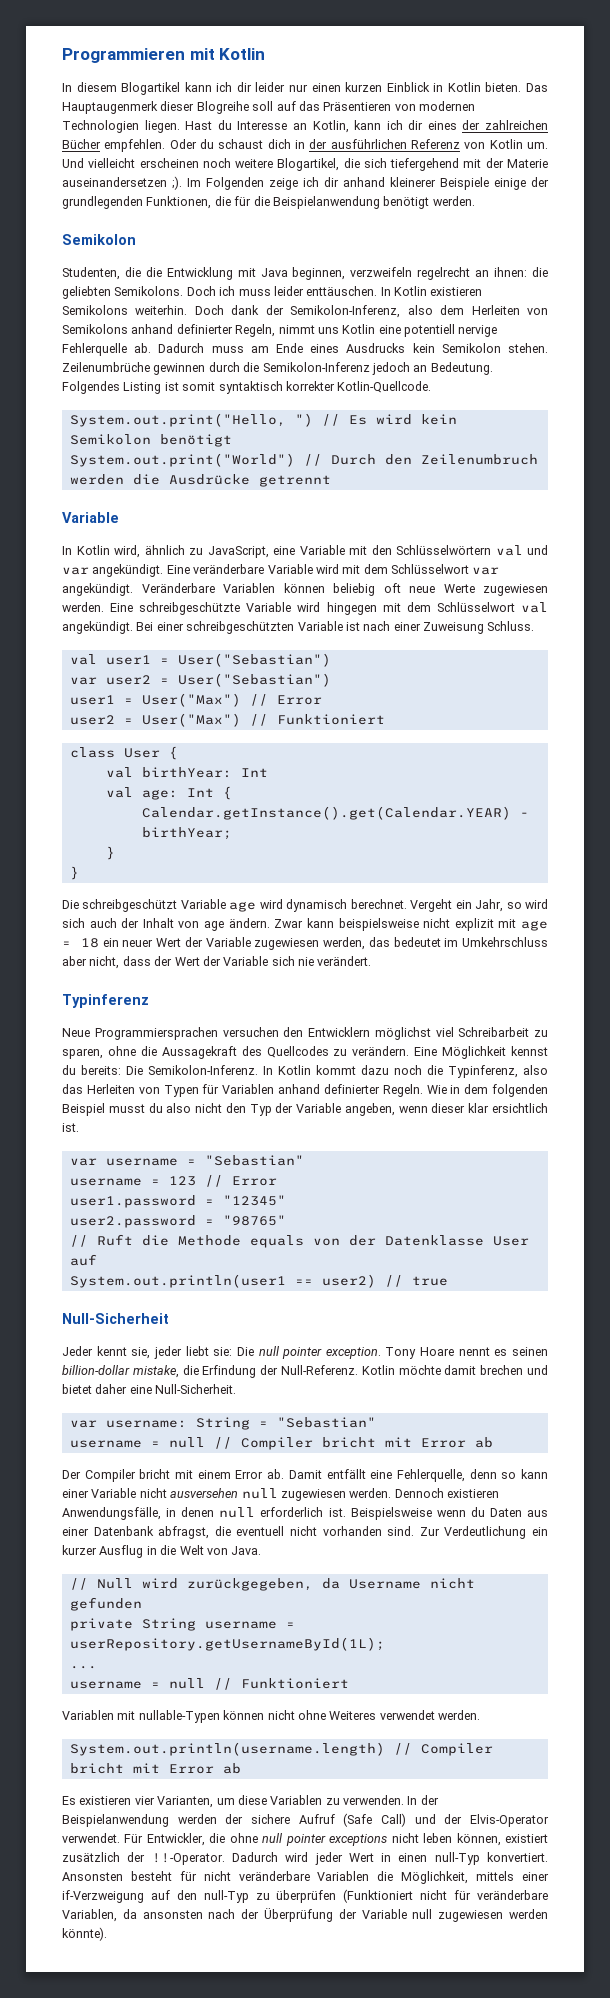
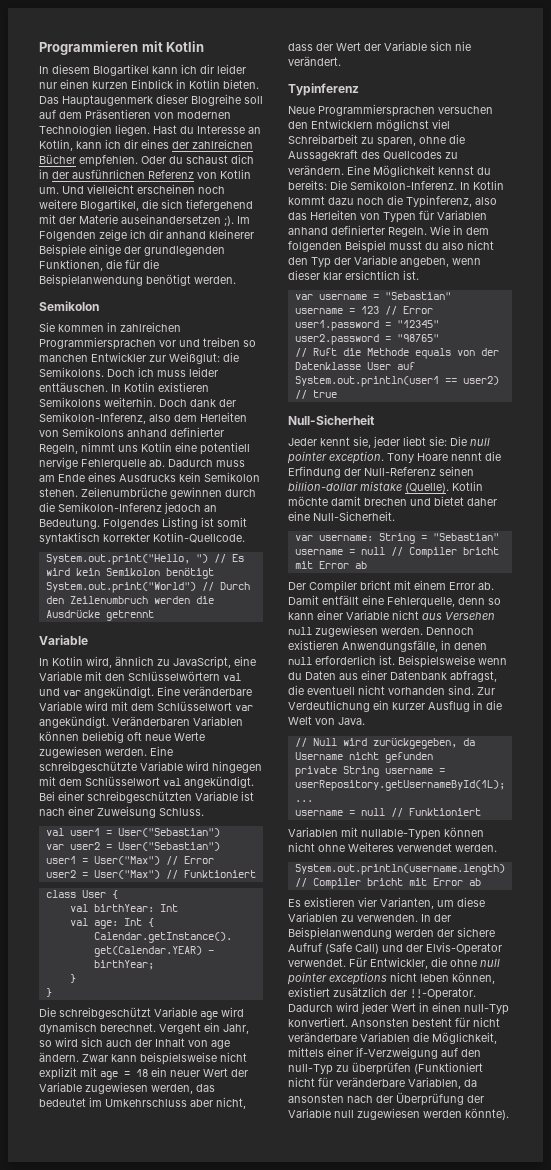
- Das Hauptaugenmerk dieser Blogreihe soll auf das Präsentieren von modernen Technologien liegen.
+ Das Hauptaugenmerk dieser Blogreihe soll auf dem Präsentieren von modernen Technologien liegen.
- Studenten, die die Entwicklung mit Java beginnen, verzweifeln regelrecht an ihnen: die geliebten Semikolons.
+ Sie kommen in zahlreichen Programmiersprachen vor und treiben so manchen Entwickler zur Weißglut: die Semikolons.
- Veränderbare Variablen können beliebig oft neue Werte zugewiesen werden.
+ Veränderbaren Variablen können beliebig oft neue Werte zugewiesen werden.
- Tony Hoare nennt es seinen billion-dollar mistake, die Erfindung der Null-Referenz.
+ Tony Hoare nennt die Erfindung der Null-Referenz seinen billion-dollar mistake (Quelle).
- Damit entfällt eine Fehlerquelle, denn so kann einer Variable nicht ausversehen null zugewiesen werden.
+ Damit entfällt eine Fehlerquelle, denn so kann einer Variable nicht aus Versehen null zugewiesen werden.

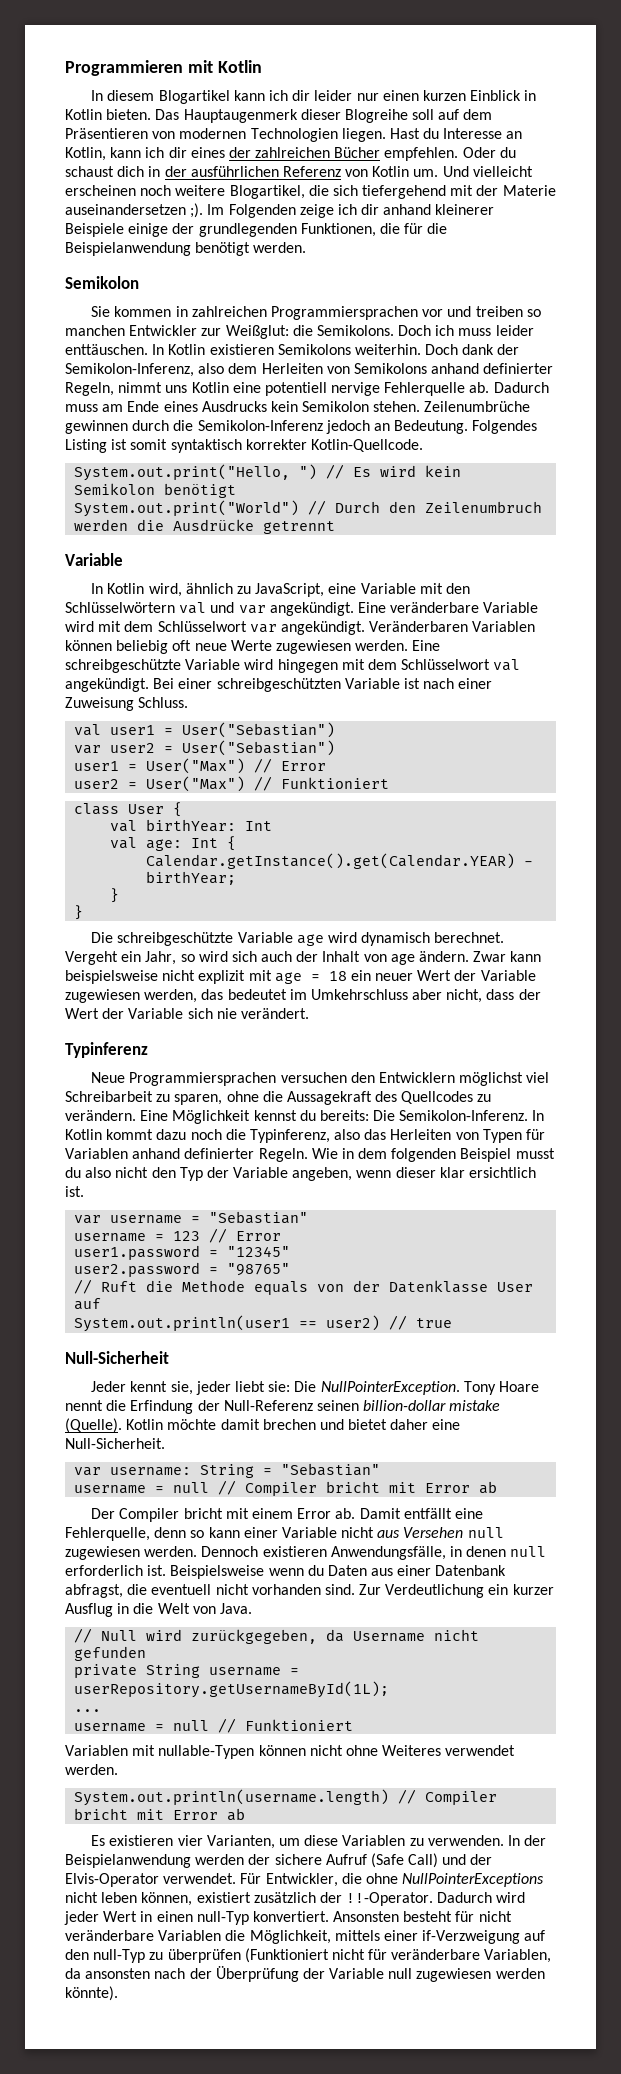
- Die schreibgeschützt Variable age wird dynamisch berechnet.
+ Die schreibgeschützte Variable age wird dynamisch berechnet.
- Jeder kennt sie, jeder liebt sie: Die null pointer exception.
+ Jeder kennt sie, jeder liebt sie: Die NullPointerException.
- Für Entwickler, die ohne null pointer exceptions nicht leben können, existiert zusätzlich der !!-Operator.
+ Für Entwickler, die ohne NullPointerExceptions nicht leben können, existiert zusätzlich der !!-Operator.

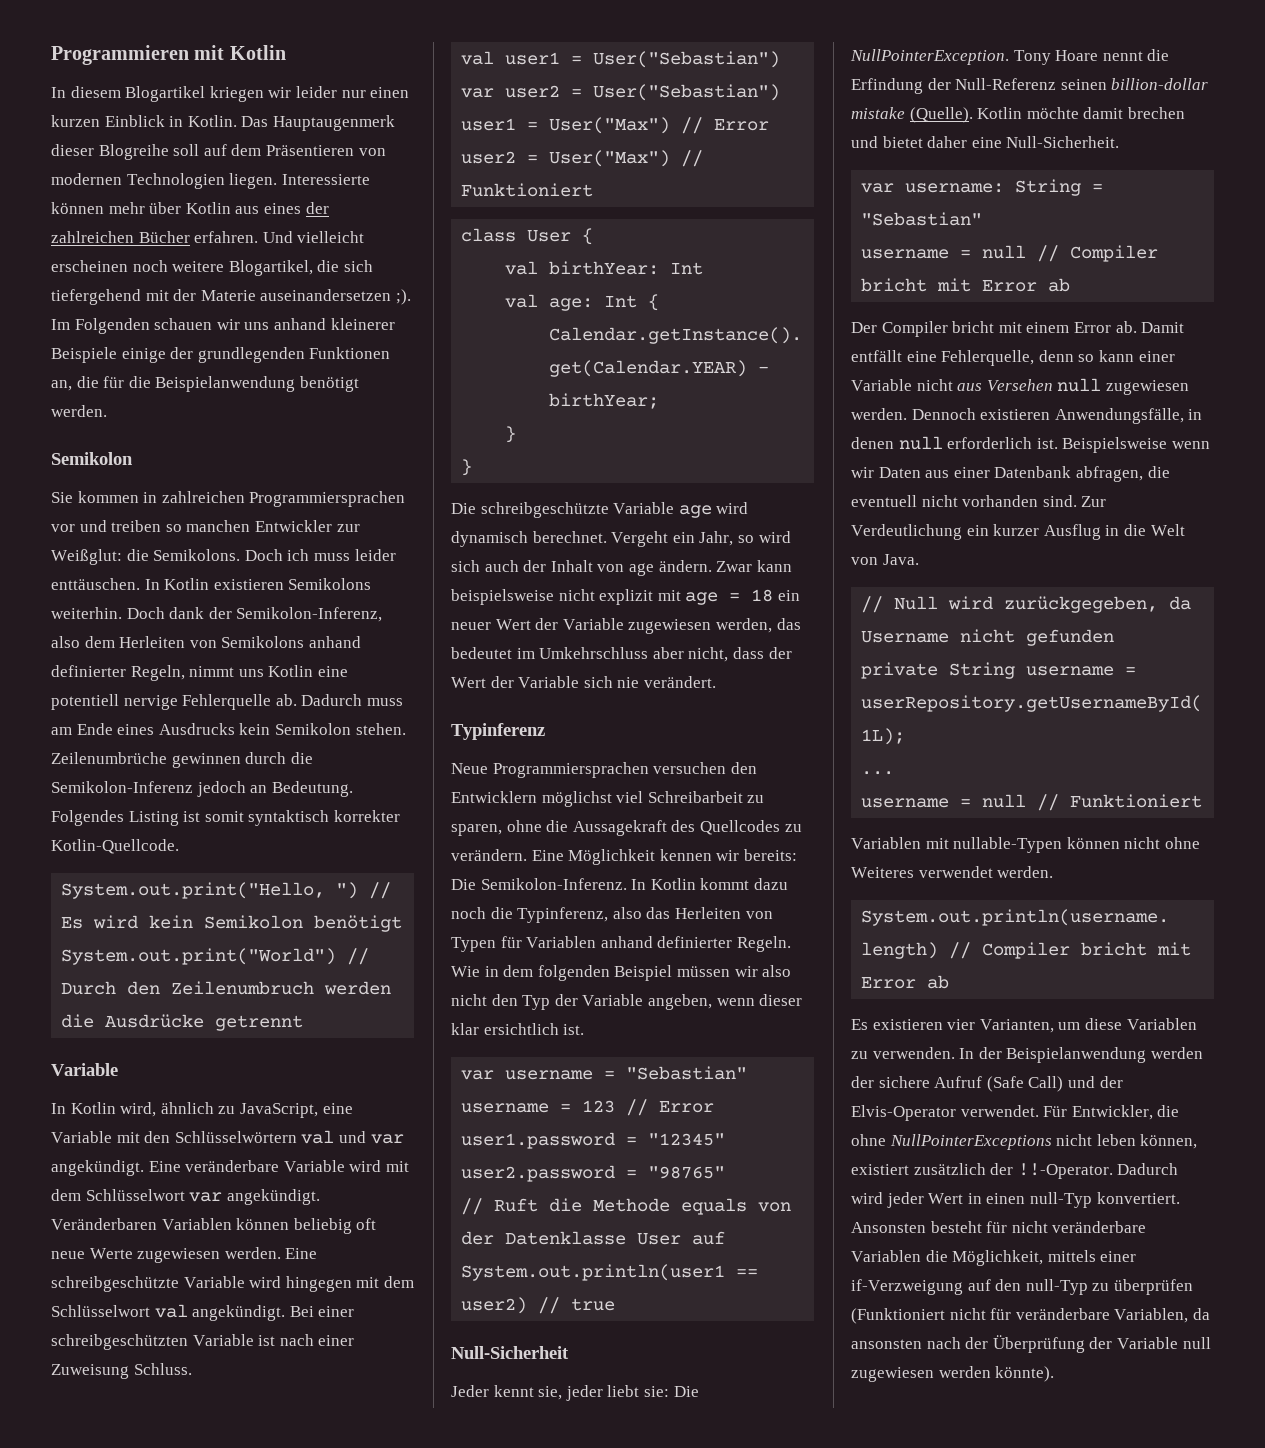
- In diesem Blogartikel kann ich dir leider nur einen kurzen Einblick in Kotlin bieten.
+ In diesem Blogartikel kriegen wir leider nur einen kurzen Einblick in Kotlin.
- Hast du Interesse an Kotlin, kann ich dir eines der zahlreichen Bücher empfehlen. Oder du schaust dich in der ausführlichen Referenz von Kotlin um.
+ Interessierte können mehr über Kotlin aus eines der zahlreichen Bücher erfahren.
- Im Folgenden zeige ich dir anhand kleinerer Beispiele einige der grundlegenden Funktionen, die für die Beispielanwendung benötigt werden.
+ Im Folgenden schauen wir uns anhand kleinerer Beispiele einige der grundlegenden Funktionen an, die für die Beispielanwendung benötigt werden.
- Eine Möglichkeit kennst du bereits: Die Semikolon-Inferenz.
+ Eine Möglichkeit kennen wir bereits: Die Semikolon-Inferenz.
- Wie in dem folgenden Beispiel musst du also nicht den Typ der Variable angeben, wenn dieser klar ersichtlich ist.
+ Wie in dem folgenden Beispiel müssen wir also nicht den Typ der Variable angeben, wenn dieser klar ersichtlich ist.
- Beispielsweise wenn du Daten aus einer Datenbank abfragst, die eventuell nicht vorhanden sind.
+ Beispielsweise wenn wir Daten aus einer Datenbank abfragen, die eventuell nicht vorhanden sind.

